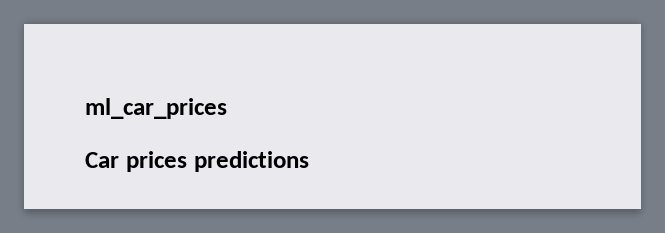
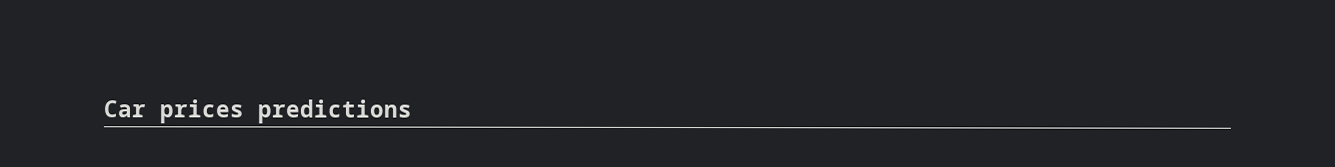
- ml_car_prices

